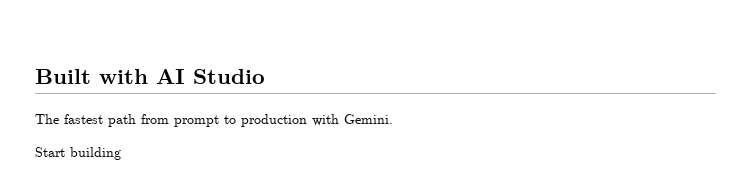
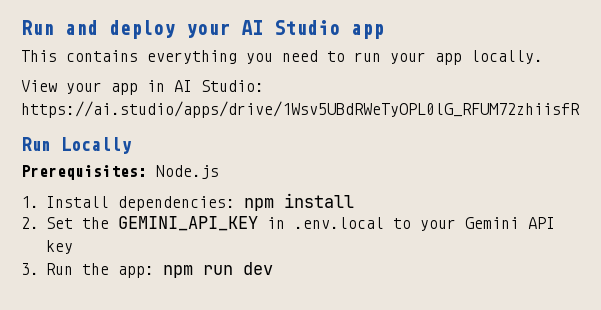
- Built with AI Studio
- The fastest path from prompt to production with Gemini.
- Start building
+ Run and deploy your AI Studio app
+ This contains everything you need to run your app locally.
+ View your app in AI Studio: https://ai.studio/apps/drive/1Wsv5UBdRWeTyOPL0lG_RFUM72zhiisfR
+ Run Locally
+ Prerequisites: Node.js
+ 1. Install dependencies: npm install
+ 2. Set the GEMINI_API_KEY in .env.local to your Gemini API key
+ 3. Run the app: npm run dev

